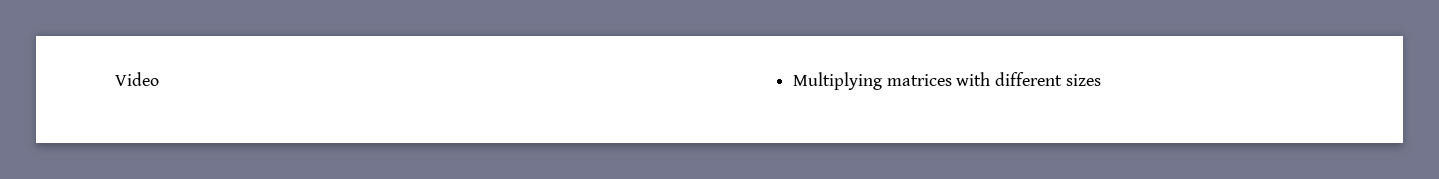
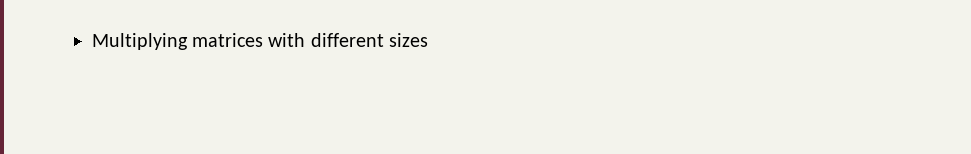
- Video

